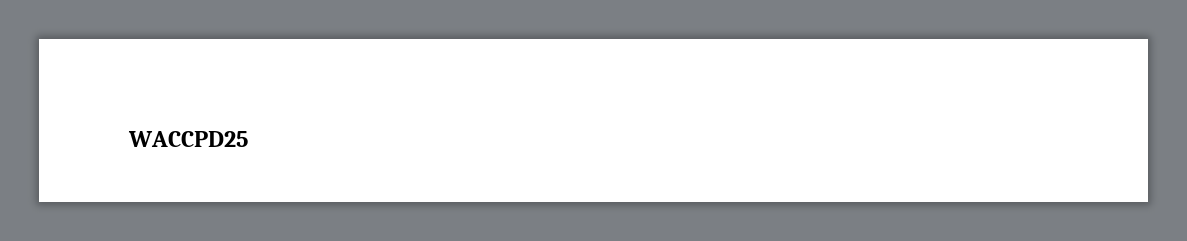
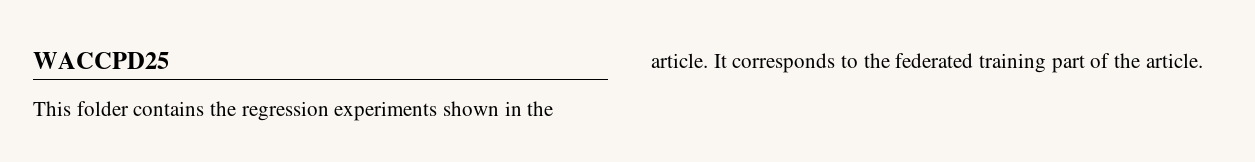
+ This folder contains the regression experiments shown in the article. It corresponds to the federated training part of the article.

